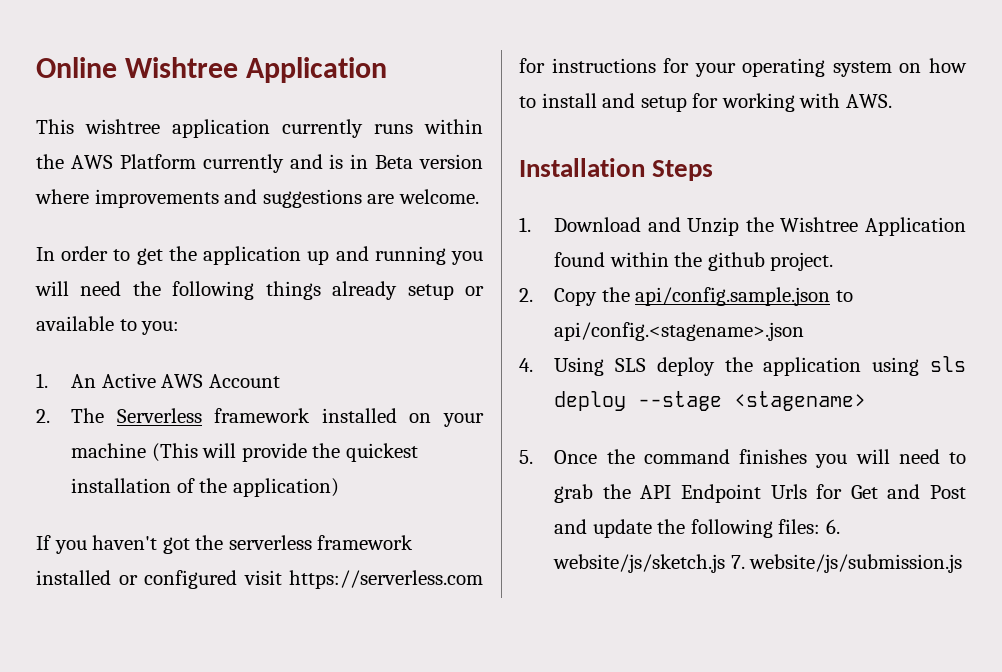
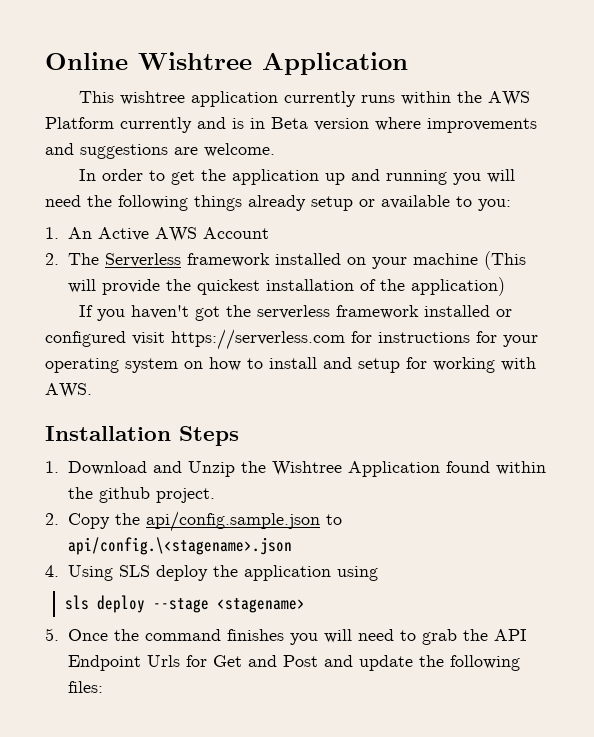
- 2. Copy the api/config.sample.json to api/config.<stagename>.json
+ 2. Copy the api/config.sample.json to api/config.\<stagename>.json
- 4. Using SLS deploy the application using sls deploy --stage <stagename>
+ 4. Using SLS deploy the application using
+ sls deploy --stage <stagename>
- 5. Once the command finishes you will need to grab the API Endpoint Urls for Get and Post and update the following files: 6. website/js/sketch.js 7. website/js/submission.js
+ 5. Once the command finishes you will need to grab the API Endpoint Urls for Get and Post and update the following files:

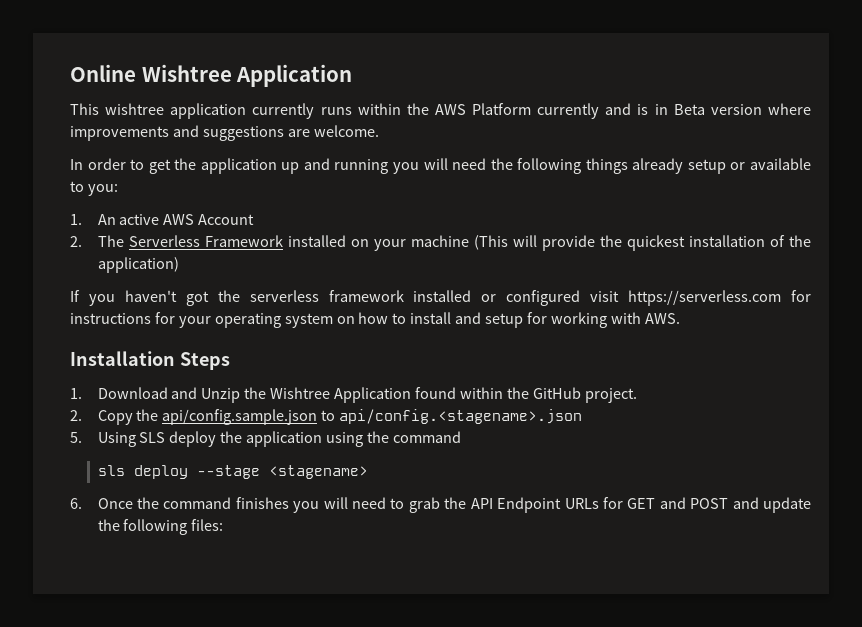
- 1. An Active AWS Account
+ 1. An active AWS Account
- 2. The Serverless framework installed on your machine (This will provide the quickest installation of the application)
+ 2. The Serverless Framework installed on your machine (This will provide the quickest installation of the application)
- 1. Download and Unzip the Wishtree Application found within the github project.
+ 1. Download and Unzip the Wishtree Application found within the GitHub project.
- 2. Copy the api/config.sample.json to api/config.\<stagename>.json
- 4. Using SLS deploy the application using
+ 2. Copy the api/config.sample.json to api/config.<stagename>.json
+ 5. Using SLS deploy the application using the command
- 5. Once the command finishes you will need to grab the API Endpoint Urls for Get and Post and update the following files:
+ 6. Once the command finishes you will need to grab the API Endpoint URLs for GET and POST and update the following files:

